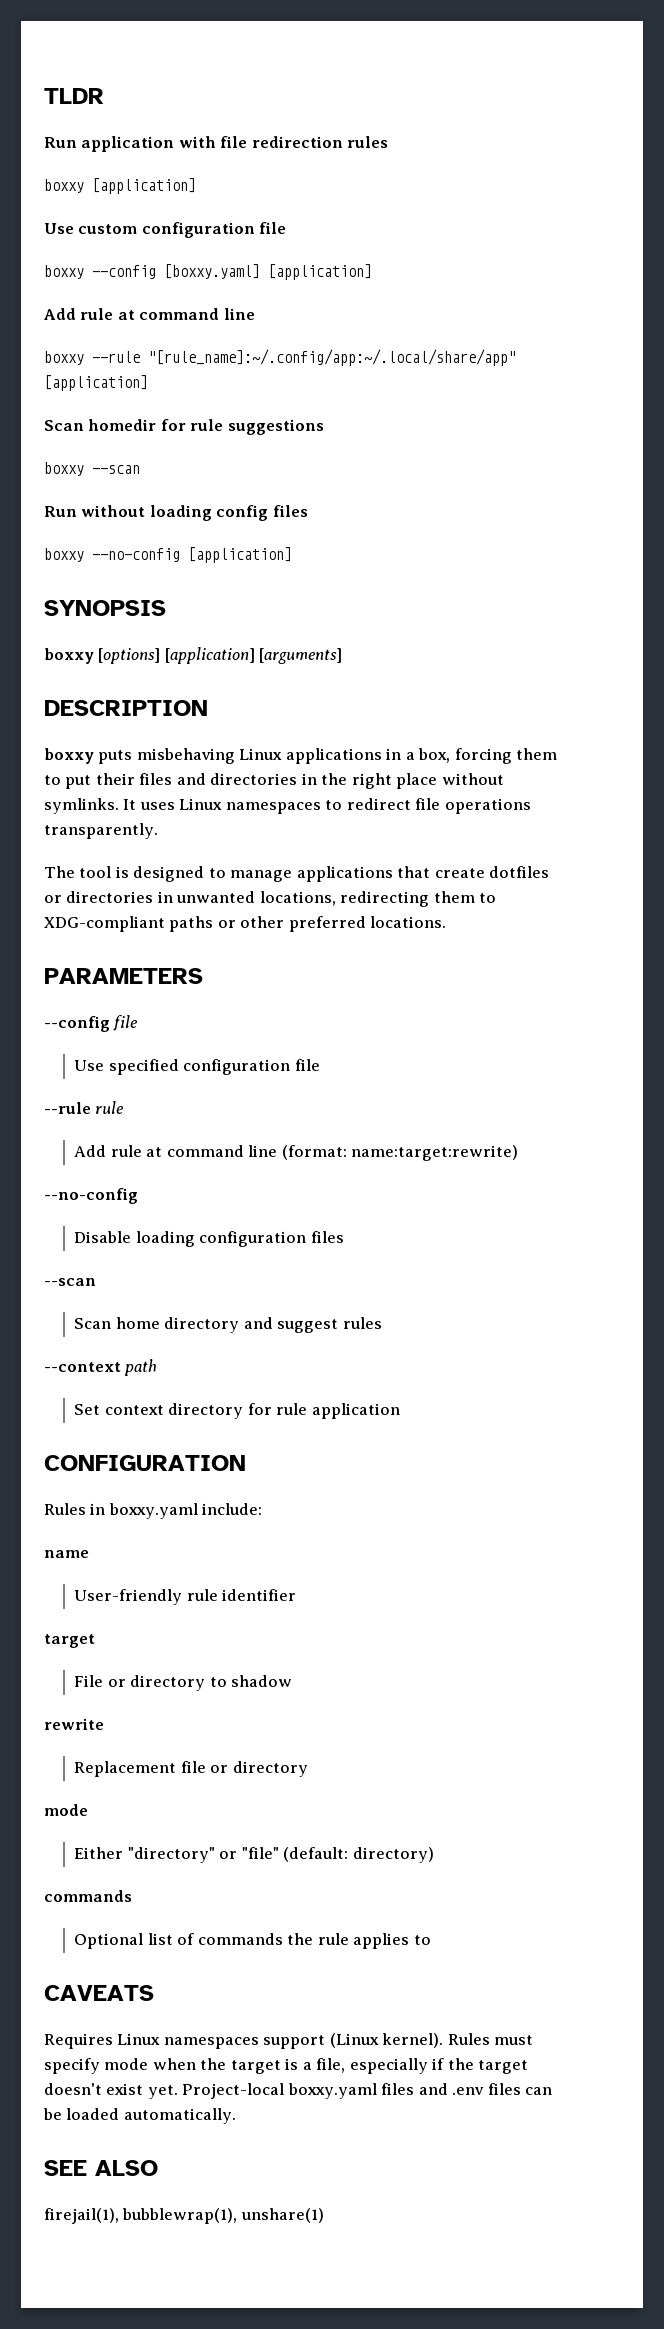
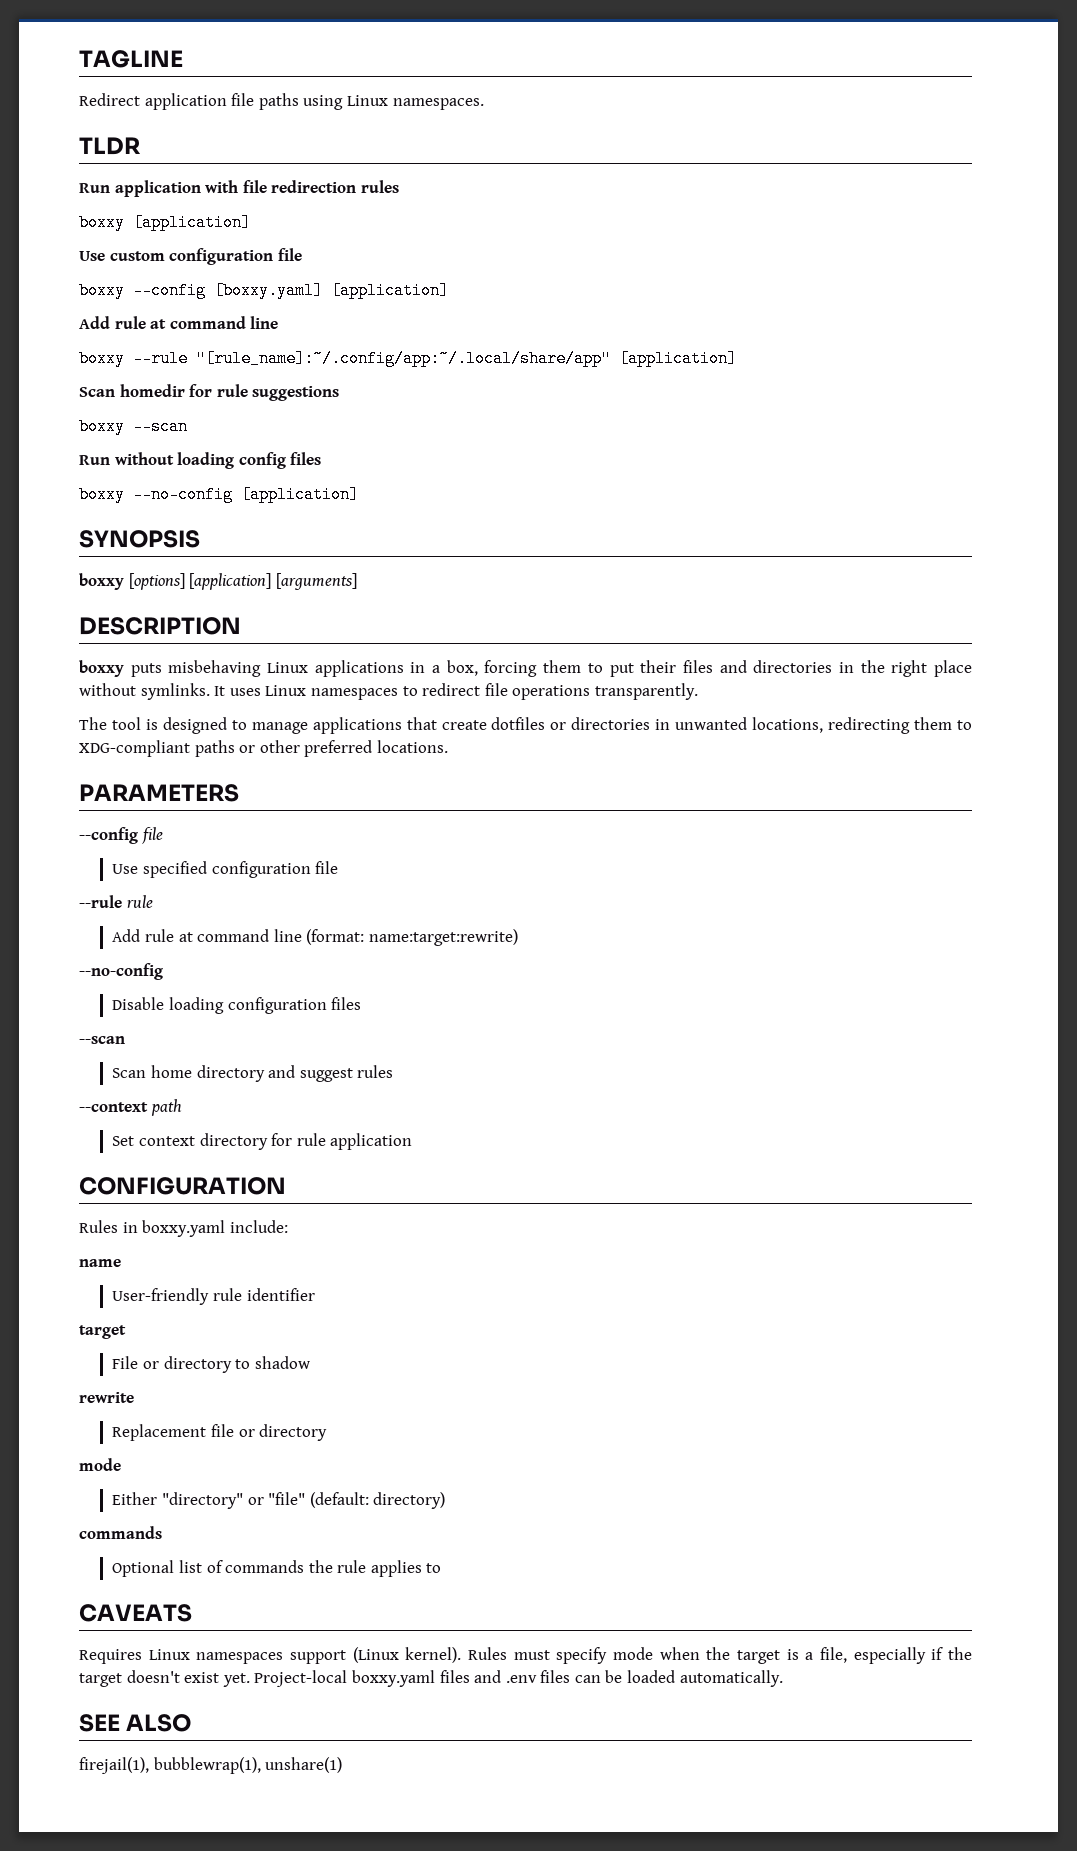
+ TAGLINE
+ Redirect application file paths using Linux namespaces.

